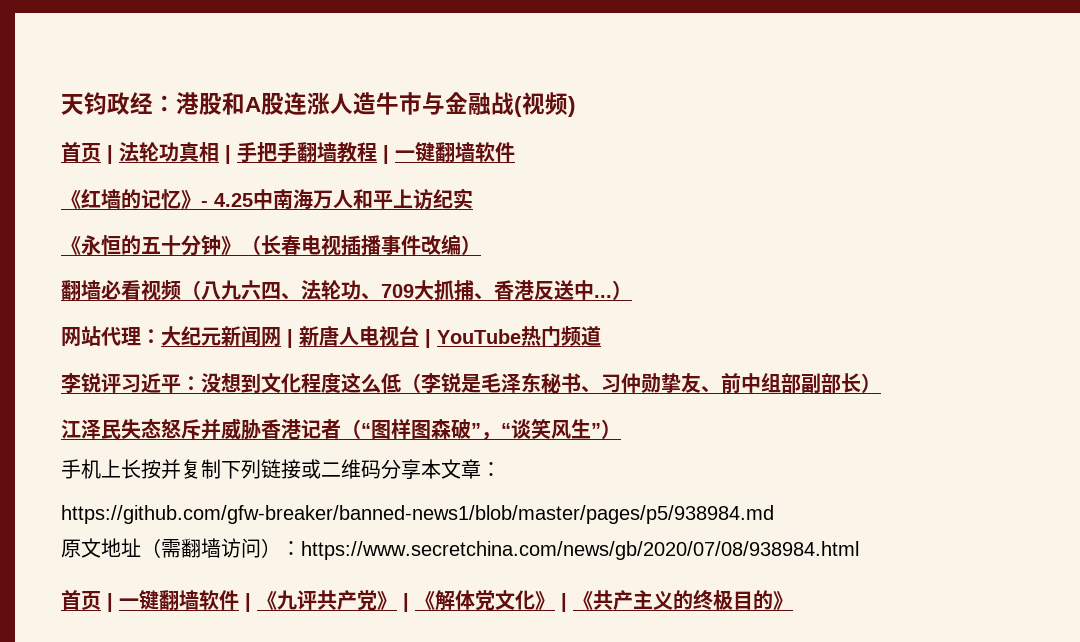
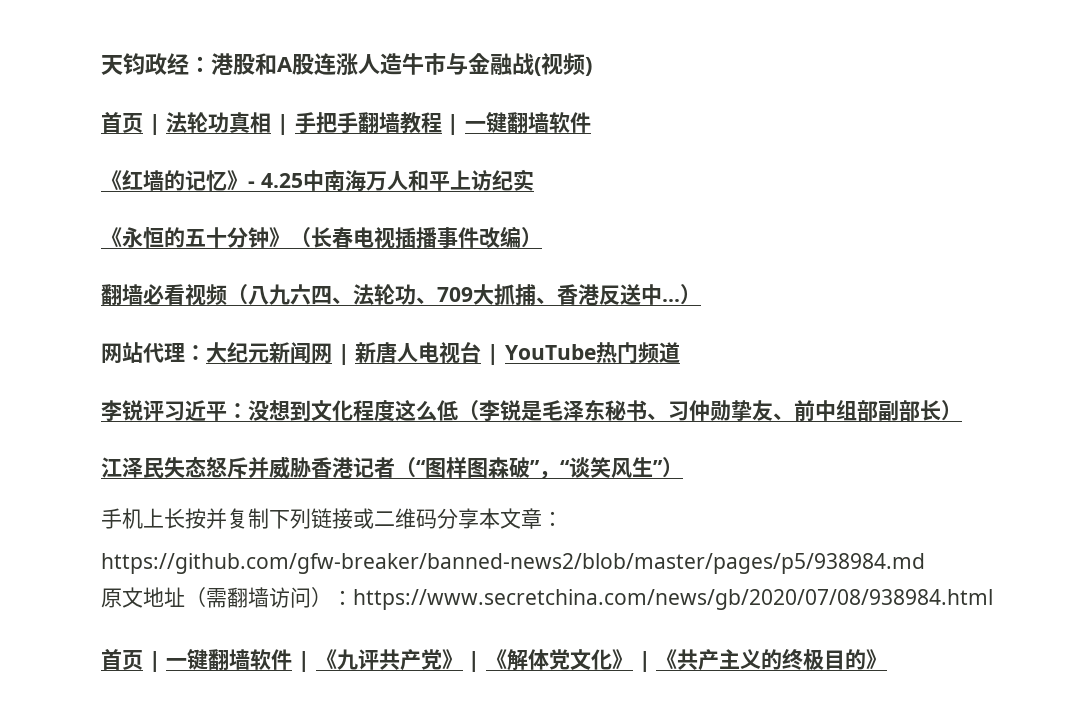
- https://github.com/gfw-breaker/banned-news1/blob/master/pages/p5/938984.md
+ https://github.com/gfw-breaker/banned-news2/blob/master/pages/p5/938984.md

